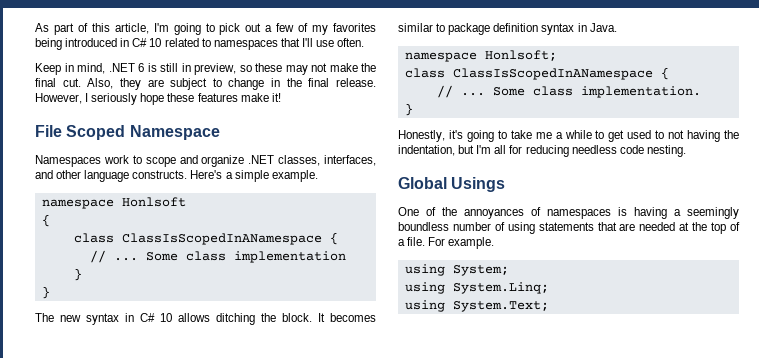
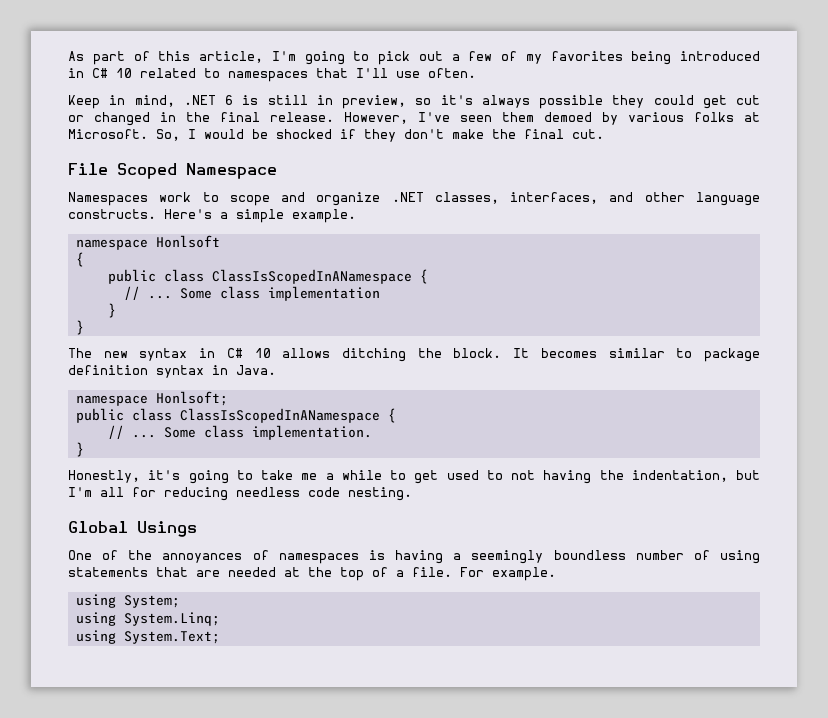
- Keep in mind, .NET 6 is still in preview, so these may not make the final cut. Also, they are subject to change in the final release.
+ Keep in mind, .NET 6 is still in preview, so it's always possible they could get cut or changed in the final release.
- However, I seriously hope these features make it!
+ However, I've seen them demoed by various folks at Microsoft. So, I would be shocked if they don't make the final cut.
  namespace Honlsoft
  {
- class ClassIsScopedInANamespace {
+ public class ClassIsScopedInANamespace {
  namespace Honlsoft;
- class ClassIsScopedInANamespace {
+ public class ClassIsScopedInANamespace {

